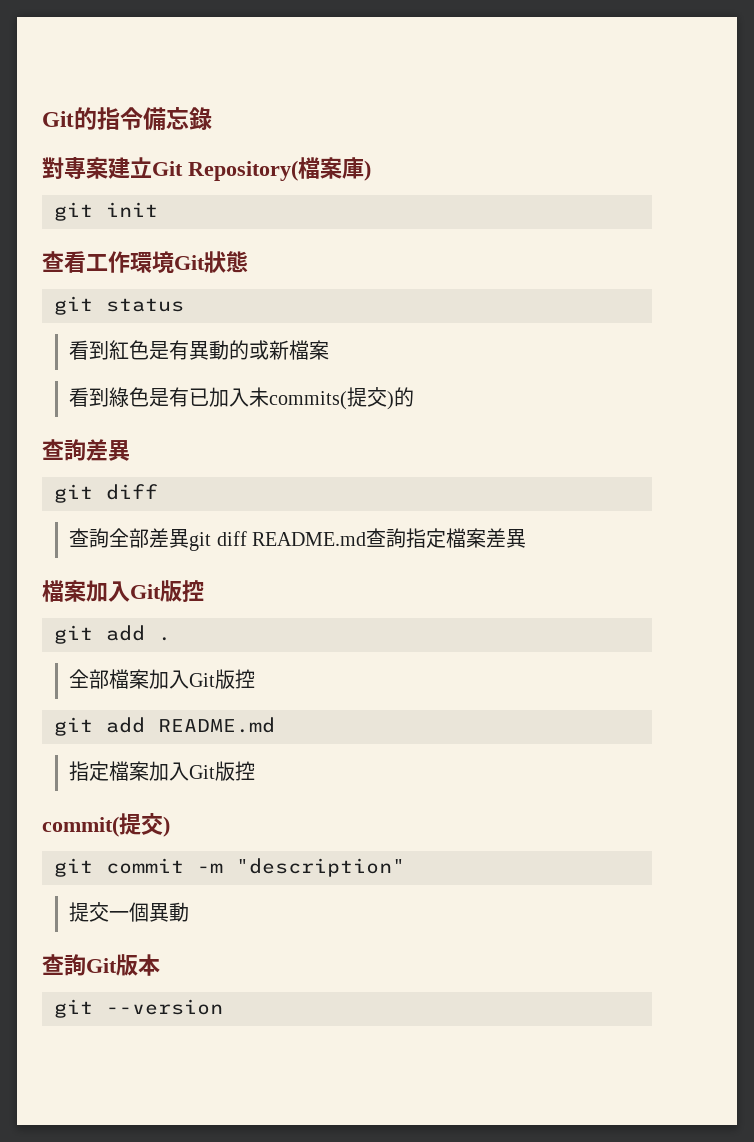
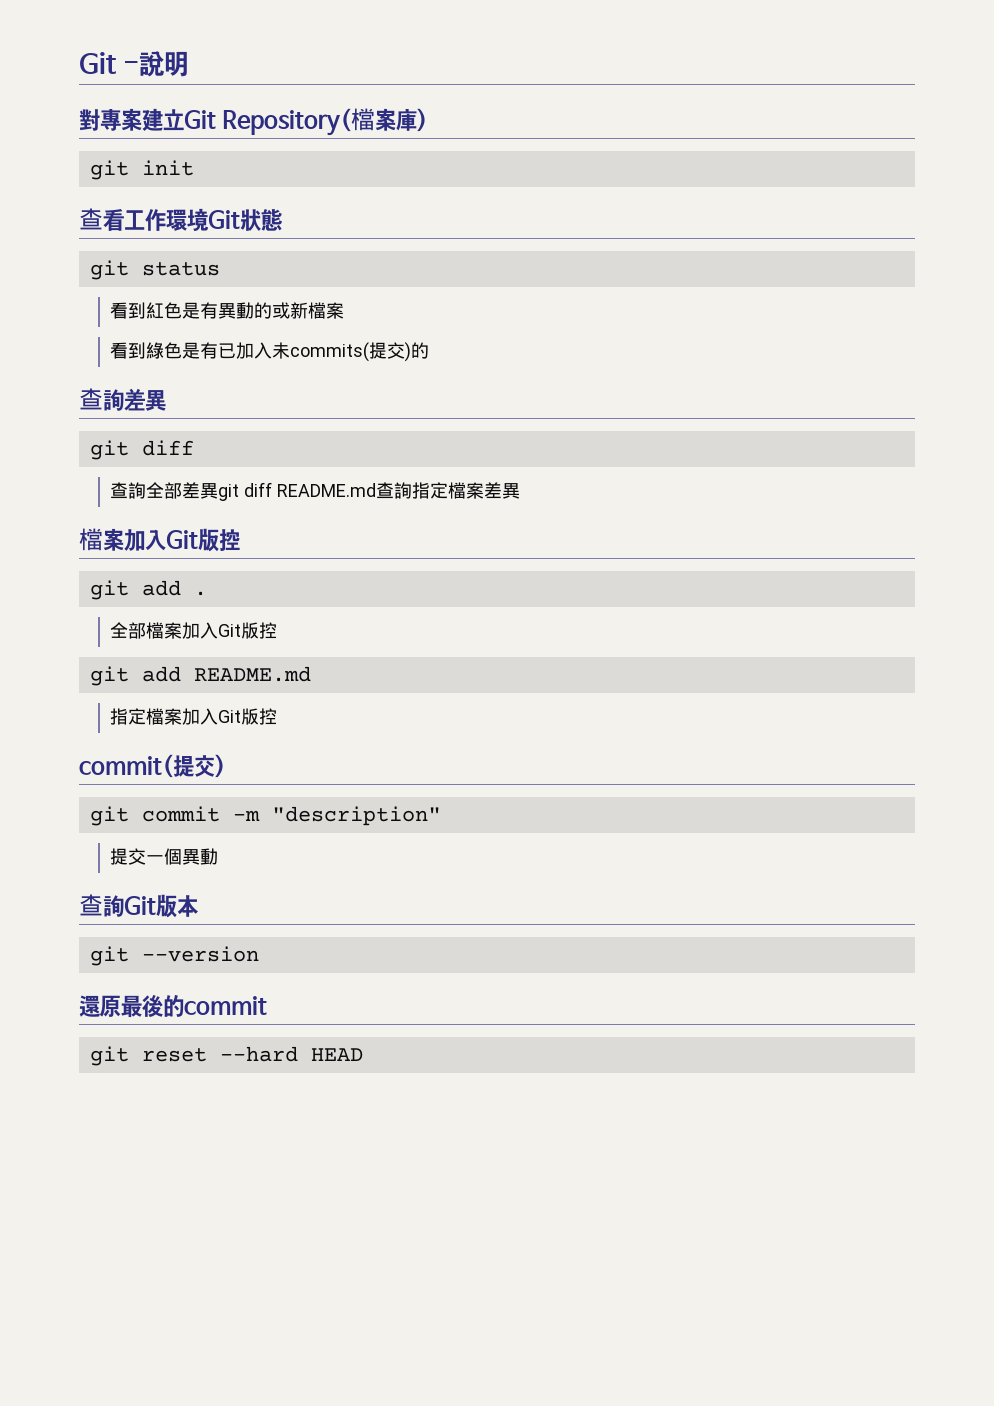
- Git的指令備忘錄
+ Git -說明
+ 還原最後的commit
+ git reset --hard HEAD

